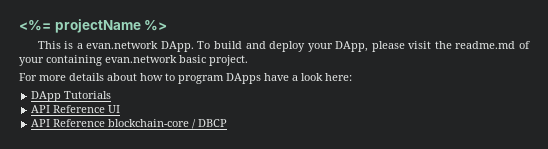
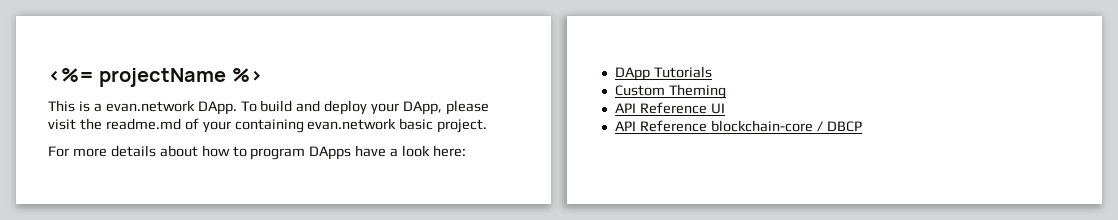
+ Custom Theming

